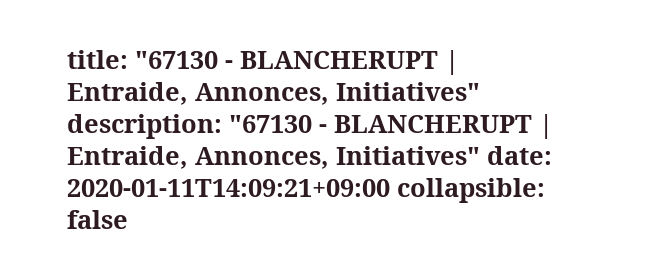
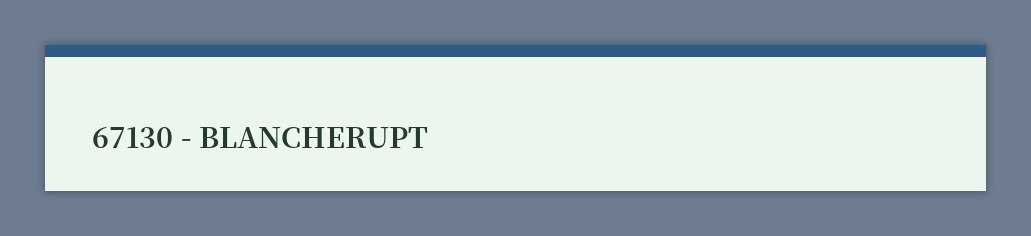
- title: "67130 - BLANCHERUPT | Entraide, Annonces, Initiatives" description: "67130 - BLANCHERUPT | Entraide, Annonces, Initiatives" date: 2020-01-11T14:09:21+09:00 collapsible: false
+ 67130 - BLANCHERUPT

